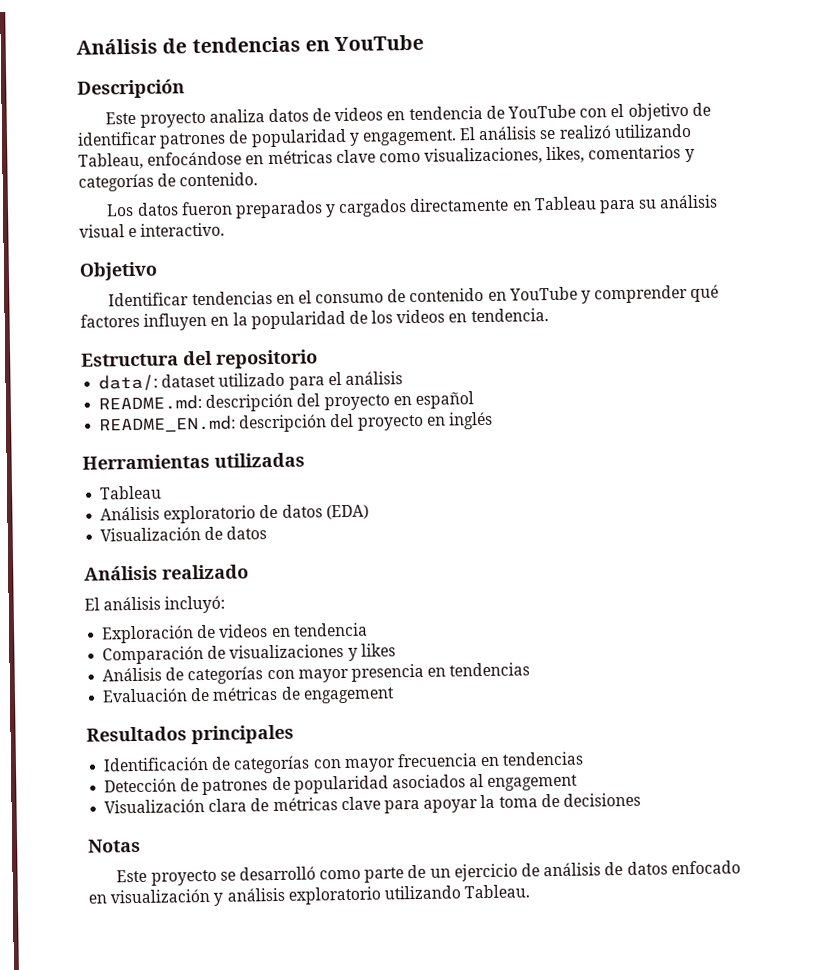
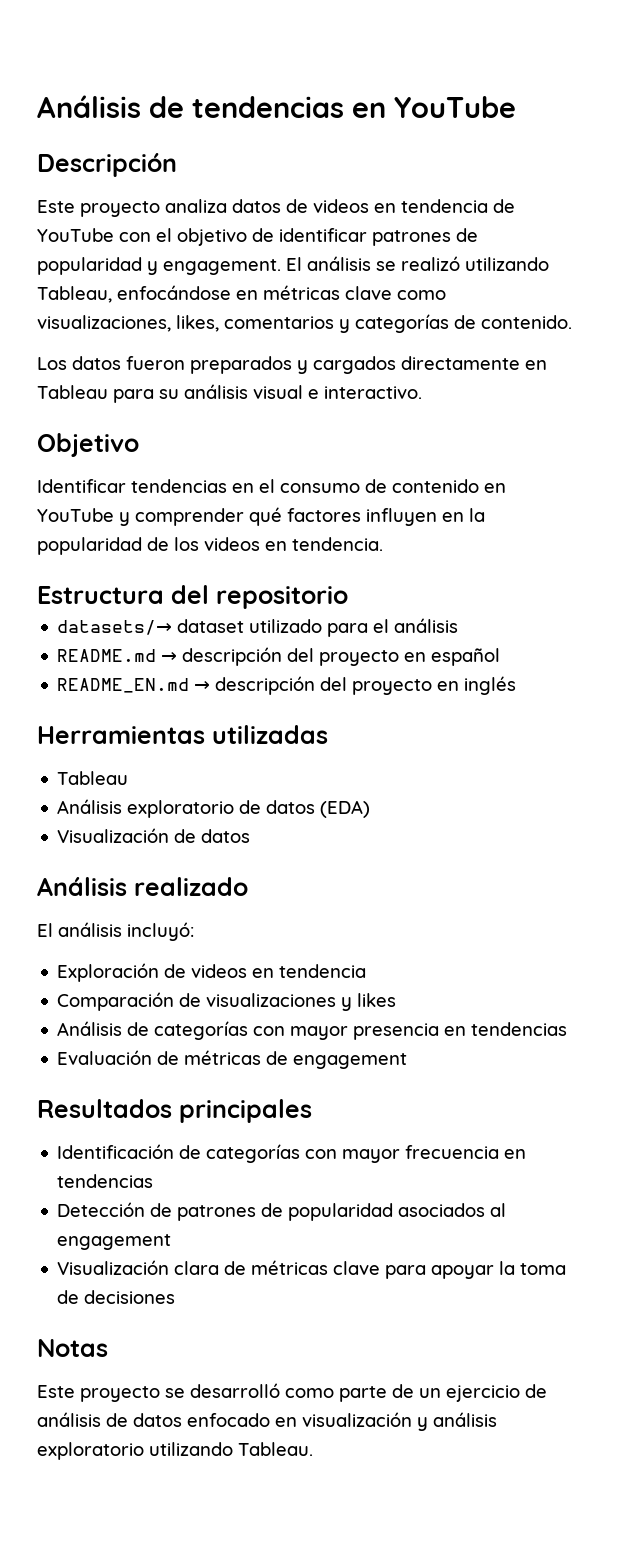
- data/: dataset utilizado para el análisis
+ datasets/→ dataset utilizado para el análisis
- README.md: descripción del proyecto en español
+ README.md → descripción del proyecto en español
- README_EN.md: descripción del proyecto en inglés
+ README_EN.md → descripción del proyecto en inglés

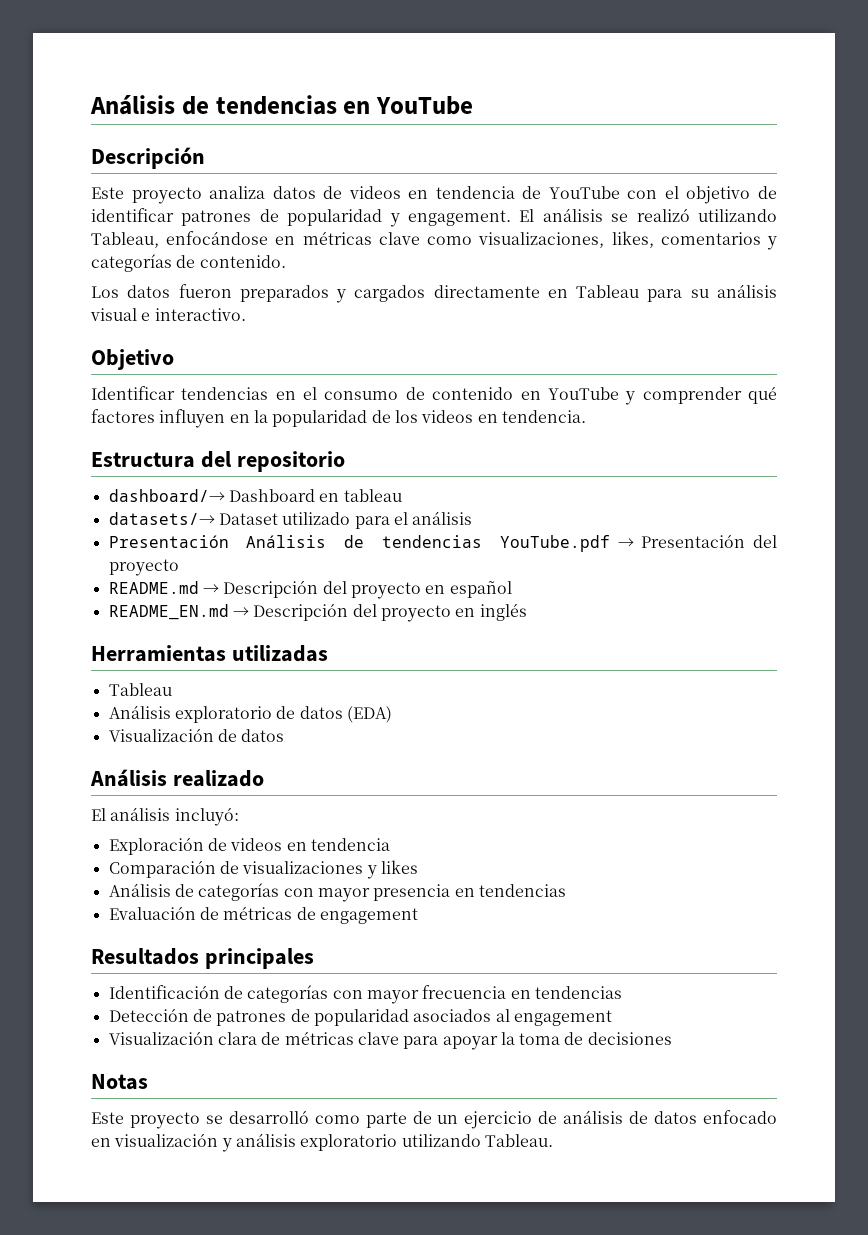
+ dashboard/→ Dashboard en tableau
- datasets/→ dataset utilizado para el análisis
+ datasets/→ Dataset utilizado para el análisis
+ Presentación Análisis de tendencias YouTube.pdf → Presentación del proyecto
- README.md → descripción del proyecto en español
+ README.md → Descripción del proyecto en español
- README_EN.md → descripción del proyecto en inglés
+ README_EN.md → Descripción del proyecto en inglés

